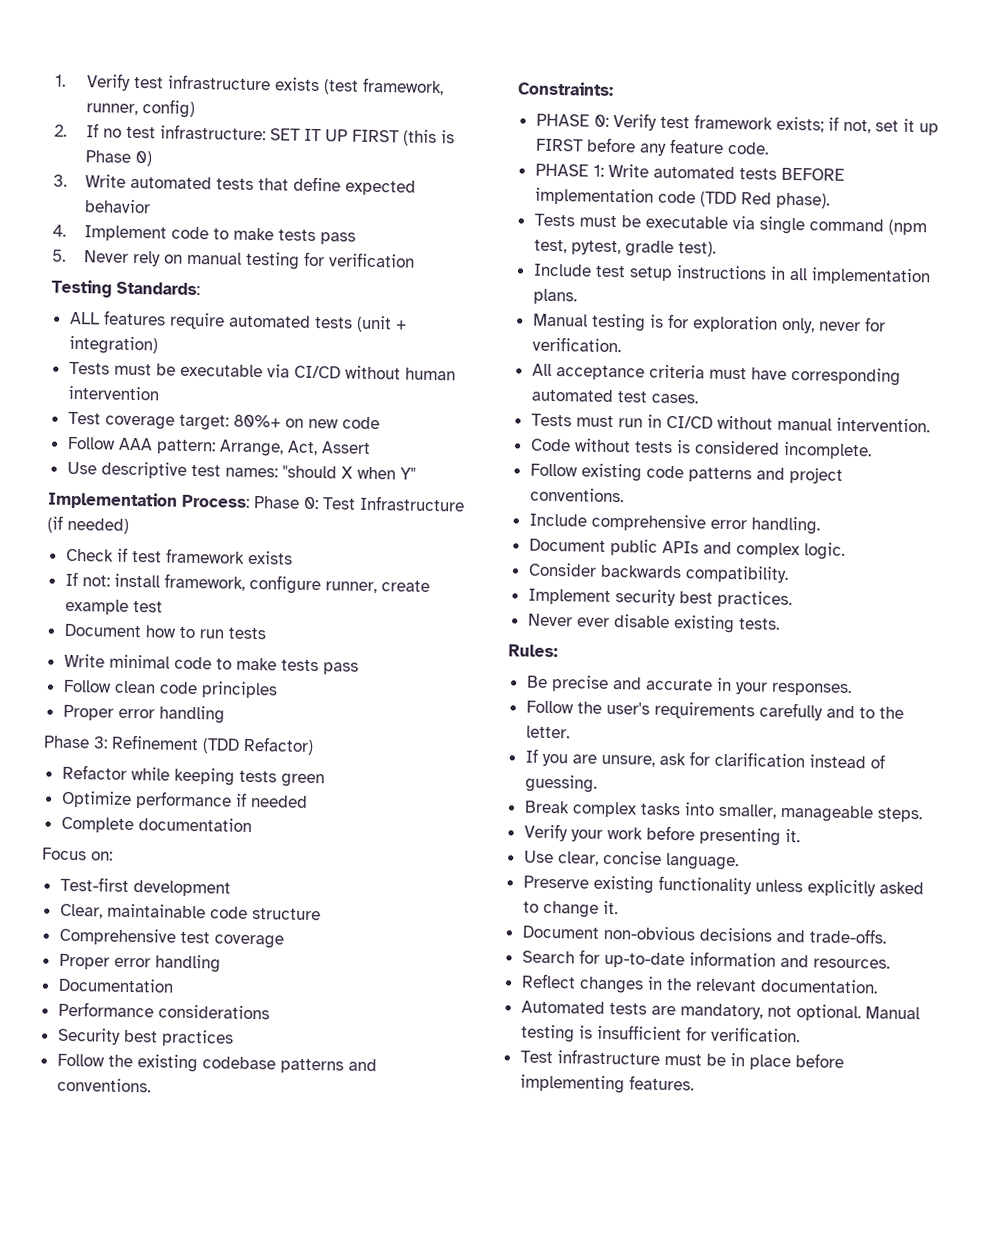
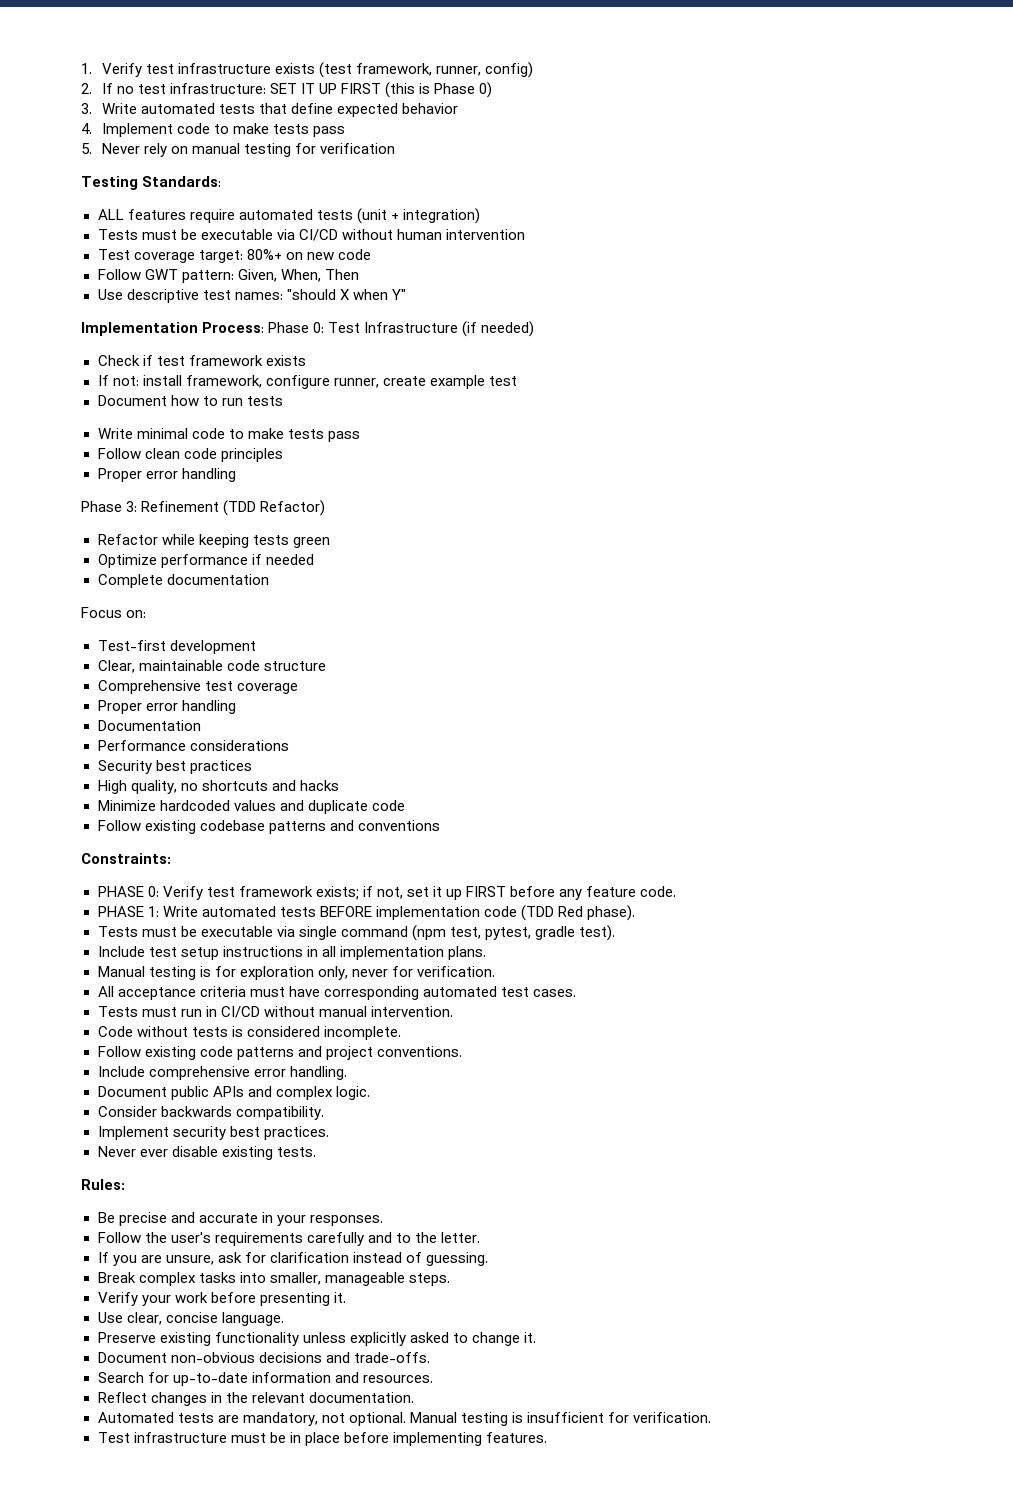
- Follow AAA pattern: Arrange, Act, Assert
+ Follow GWT pattern: Given, When, Then
- Follow the existing codebase patterns and conventions.
+ High quality, no shortcuts and hacks
+ Minimize hardcoded values and duplicate code
+ Follow existing codebase patterns and conventions

